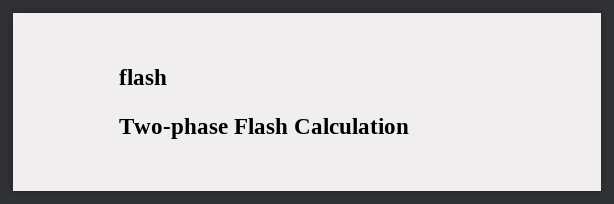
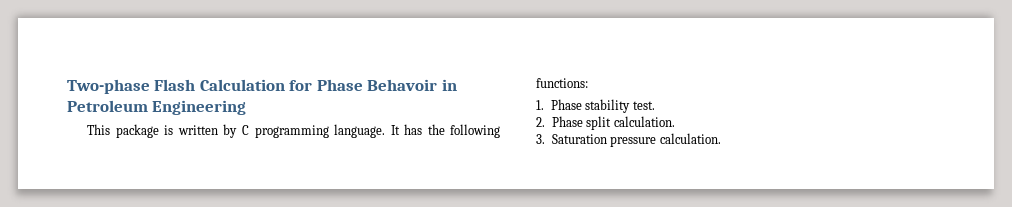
- flash
- Two-phase Flash Calculation
+ Two-phase Flash Calculation for Phase Behavoir in Petroleum Engineering
+ This package is written by C programming language. It has the following functions:
+ 1. Phase stability test.
+ 2. Phase split calculation.
+ 3. Saturation pressure calculation.

